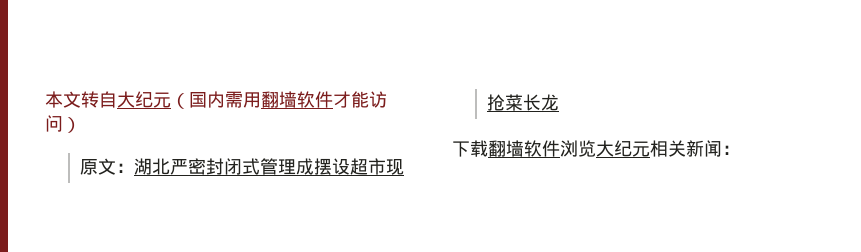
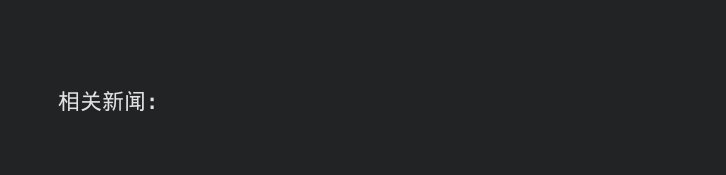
- 本文转自大纪元（国内需用翻墙软件才能访问）
- 原文：湖北严密封闭式管理成摆设超市现抢菜长龙
- 下载翻墙软件浏览大纪元相关新闻：
+ 相关新闻：

